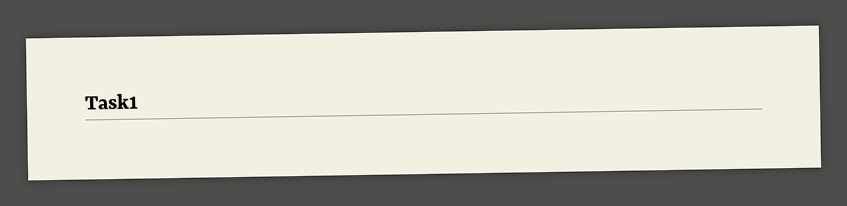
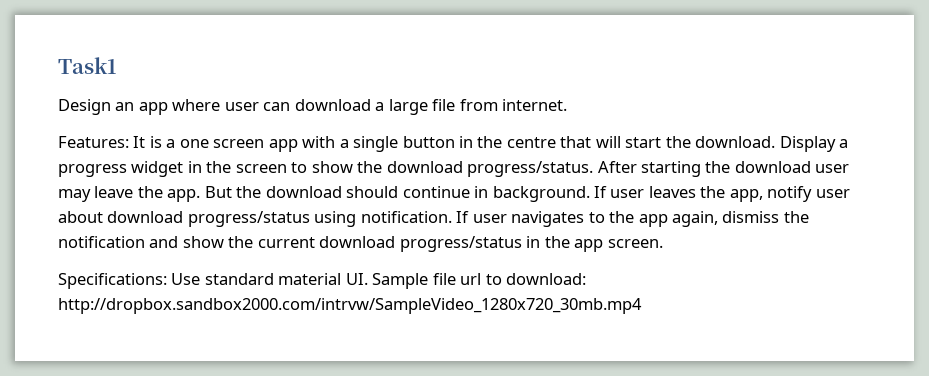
+ Design an app where user can download a large file from internet.
+ Features: It is a one screen app with a single button in the centre that will start the download. Display a progress widget in the screen to show the download progress/status. After starting the download user may leave the app. But the download should continue in background. If user leaves the app, notify user about download progress/status using notification. If user navigates to the app again, dismiss the notification and show the current download progress/status in the app screen.
+ Specifications: Use standard material UI. Sample file url to download: http://dropbox.sandbox2000.com/intrvw/SampleVideo_1280x720_30mb.mp4

